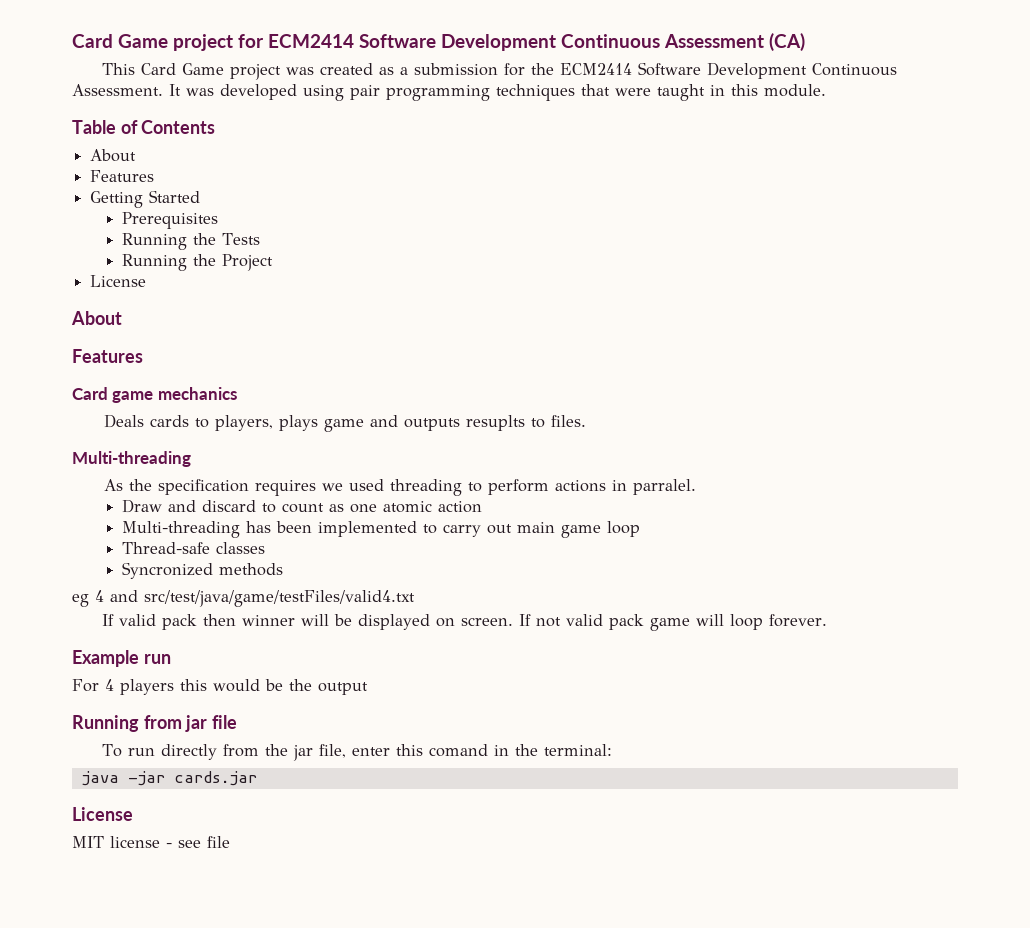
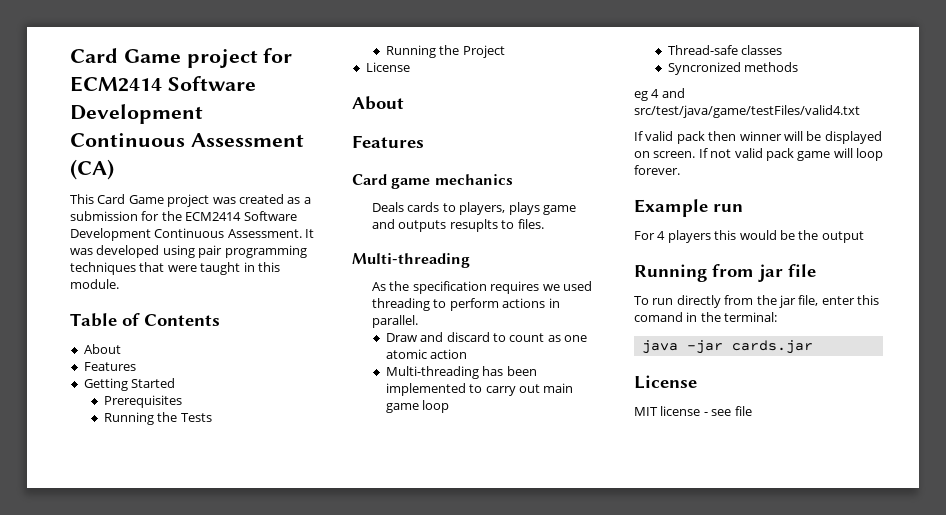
- As the specification requires we used threading to perform actions in parralel.
+ As the specification requires we used threading to perform actions in parallel.

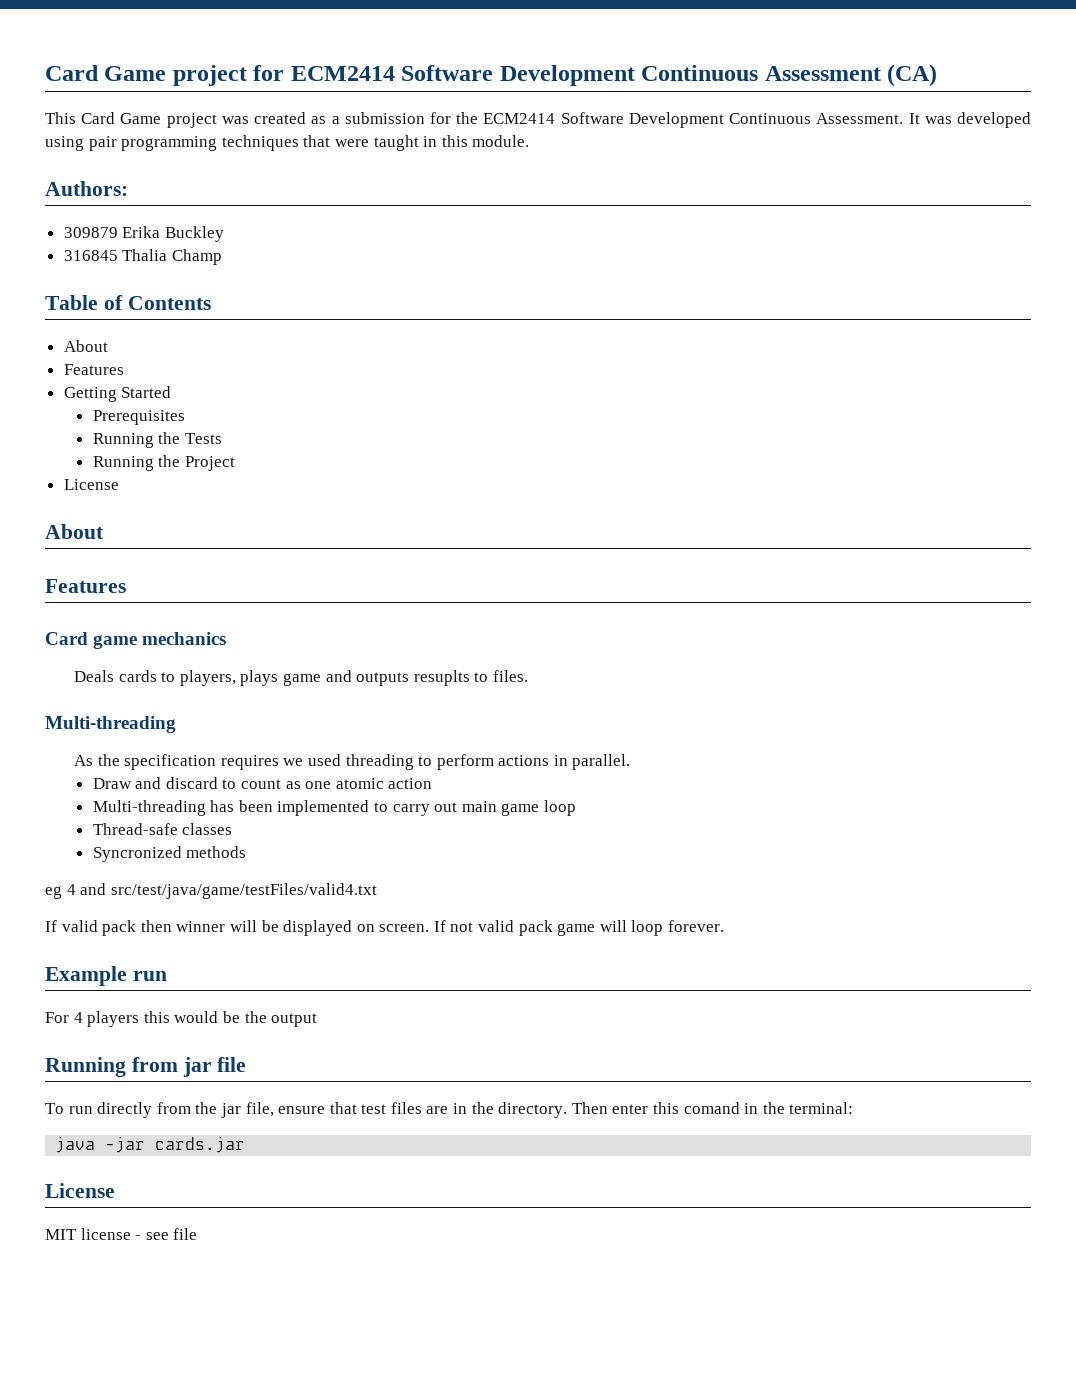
+ Authors:
+ 309879 Erika Buckley
+ 316845 Thalia Champ
- To run directly from the jar file, enter this comand in the terminal:
+ To run directly from the jar file, ensure that test files are in the directory. Then enter this comand in the terminal:

